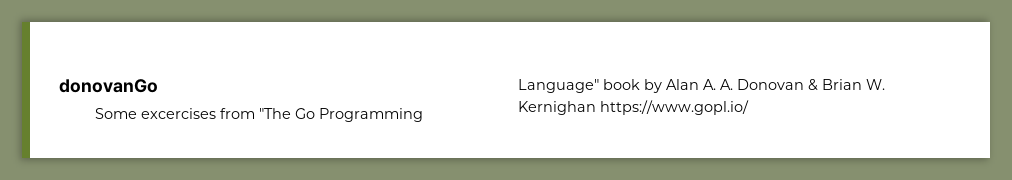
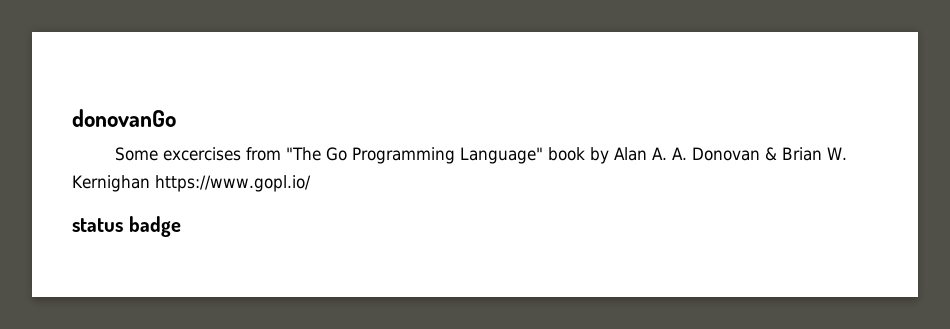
+ status badge

